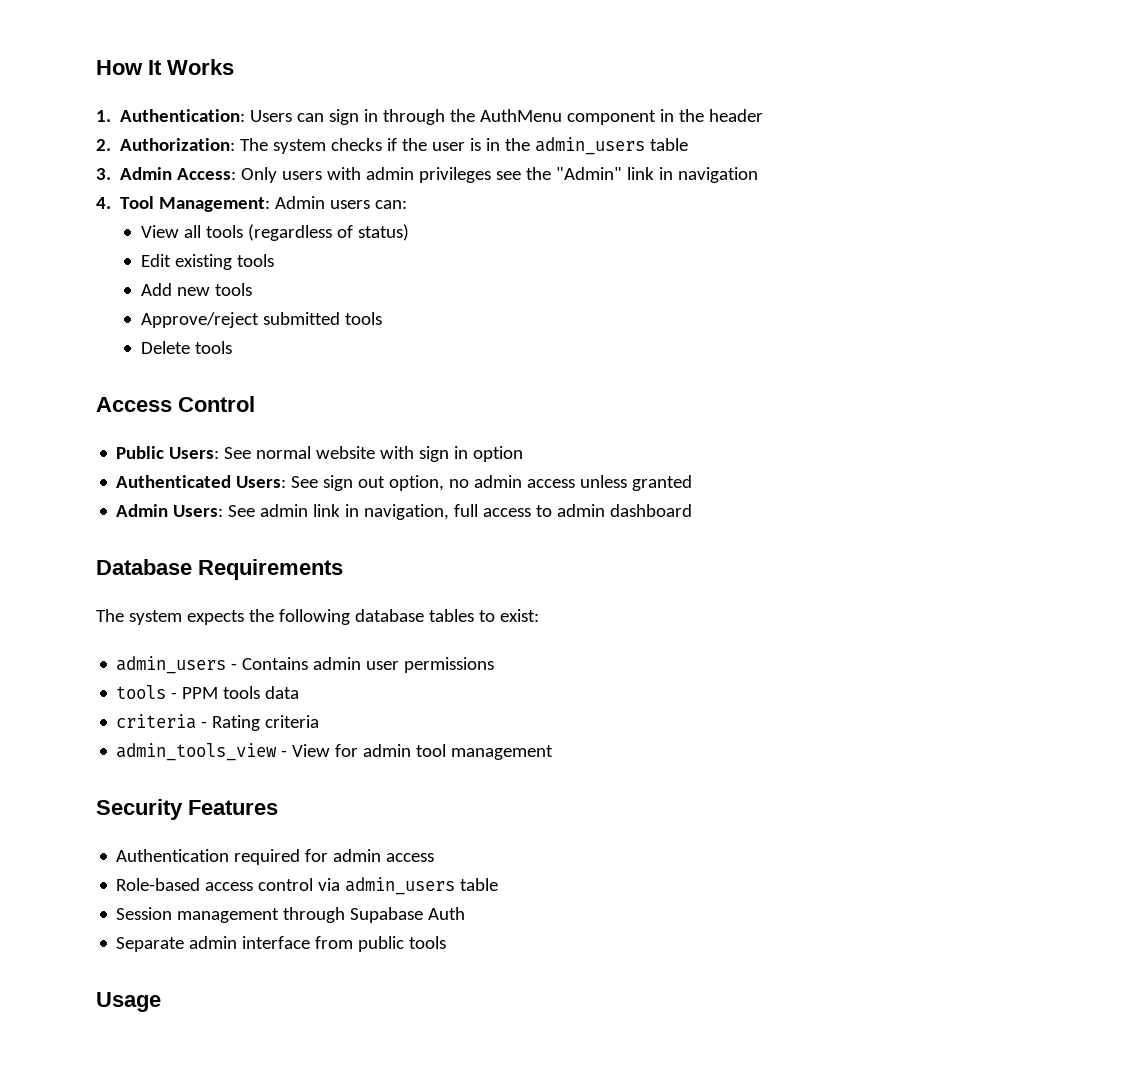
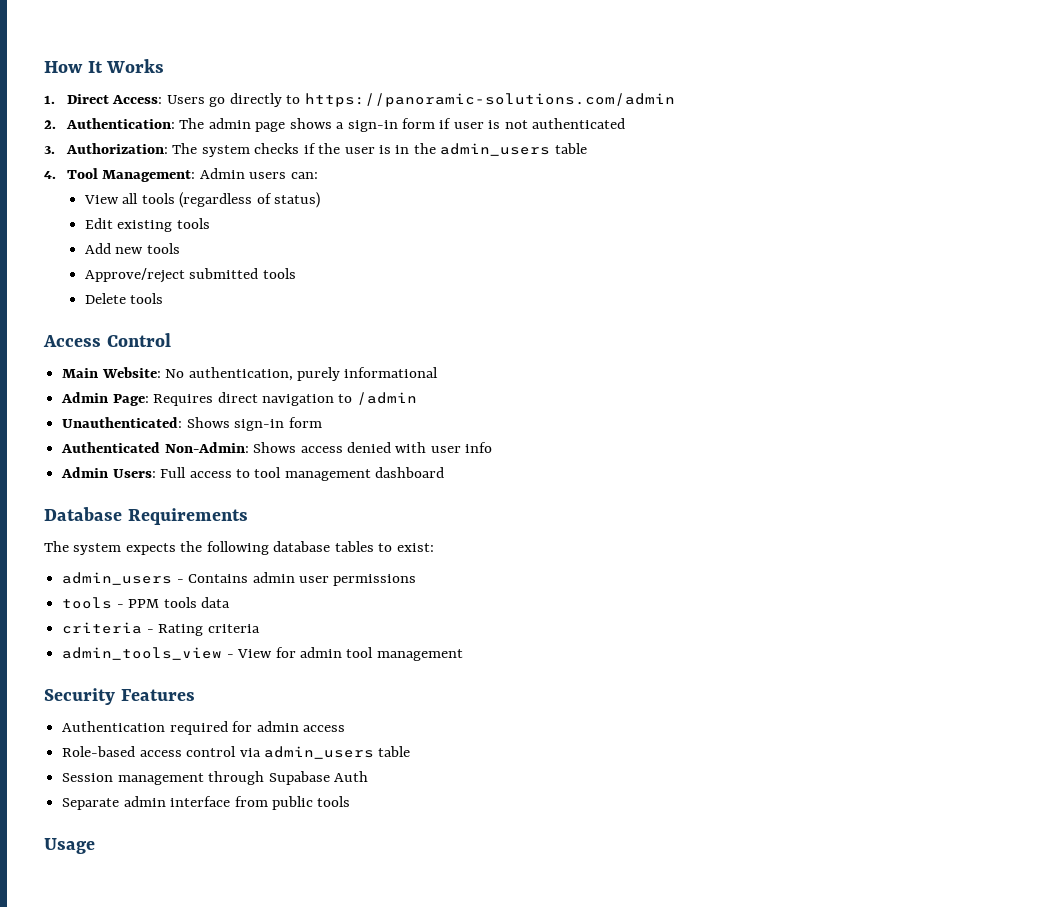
- 1. Authentication: Users can sign in through the AuthMenu component in the header
- 2. Authorization: The system checks if the user is in the admin_users table
+ 1. Direct Access: Users go directly to https://panoramic-solutions.com/admin
+ 2. Authentication: The admin page shows a sign-in form if user is not authenticated
+ 3. Authorization: The system checks if the user is in the admin_users table
- 3. Admin Access: Only users with admin privileges see the "Admin" link in navigation
- Public Users: See normal website with sign in option
- Authenticated Users: See sign out option, no admin access unless granted
- Admin Users: See admin link in navigation, full access to admin dashboard
+ Main Website: No authentication, purely informational
+ Admin Page: Requires direct navigation to /admin
+ Unauthenticated: Shows sign-in form
+ Authenticated Non-Admin: Shows access denied with user info
+ Admin Users: Full access to tool management dashboard

